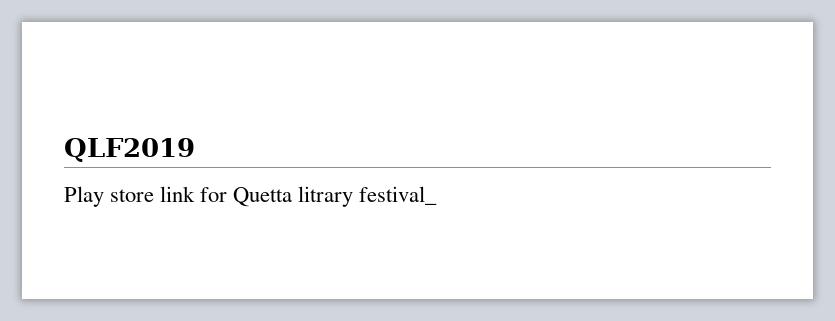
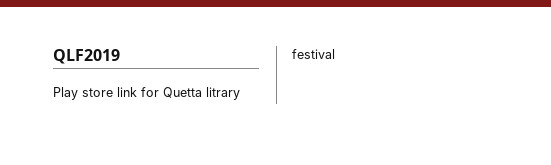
- Play store link for Quetta litrary festival_
+ Play store link for Quetta litrary festival

